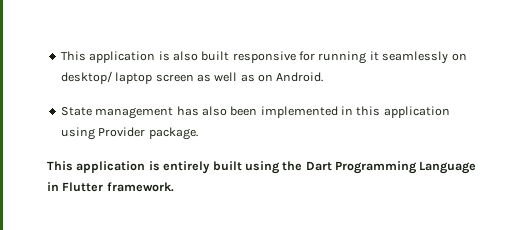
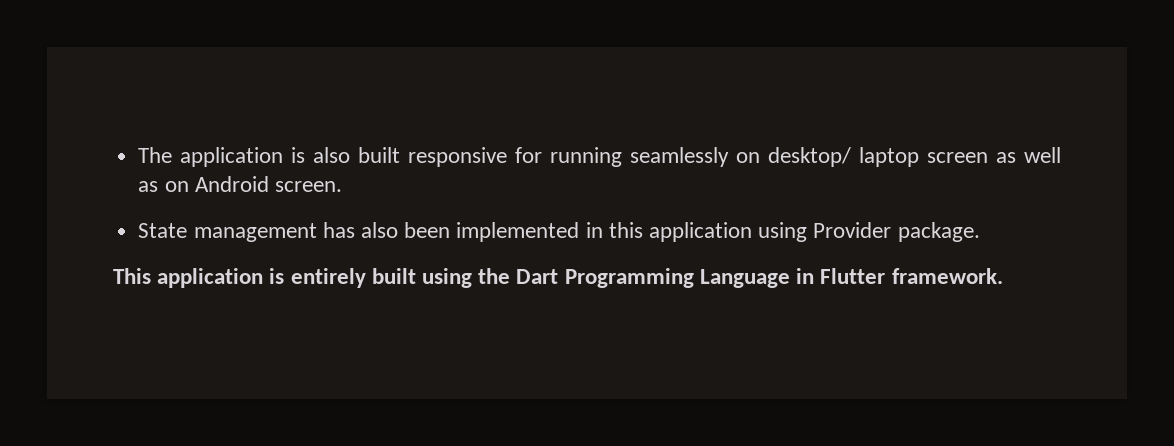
- This application is also built responsive for running it seamlessly on desktop/ laptop screen as well as on Android.
+ The application is also built responsive for running seamlessly on desktop/ laptop screen as well as on Android screen.

